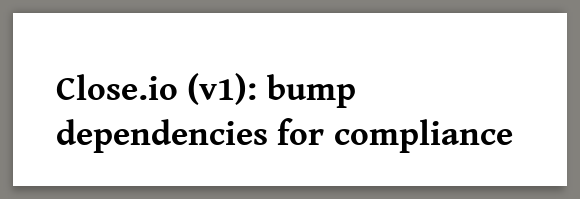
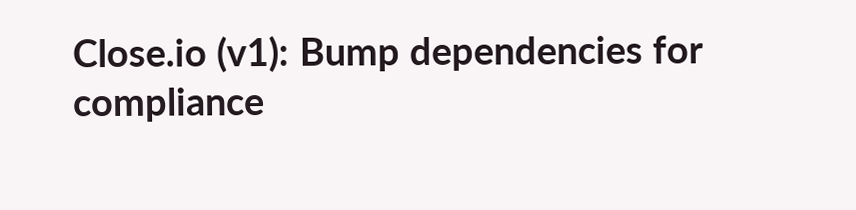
- Close.io (v1): bump dependencies for compliance
+ Close.io (v1): Bump dependencies for compliance

